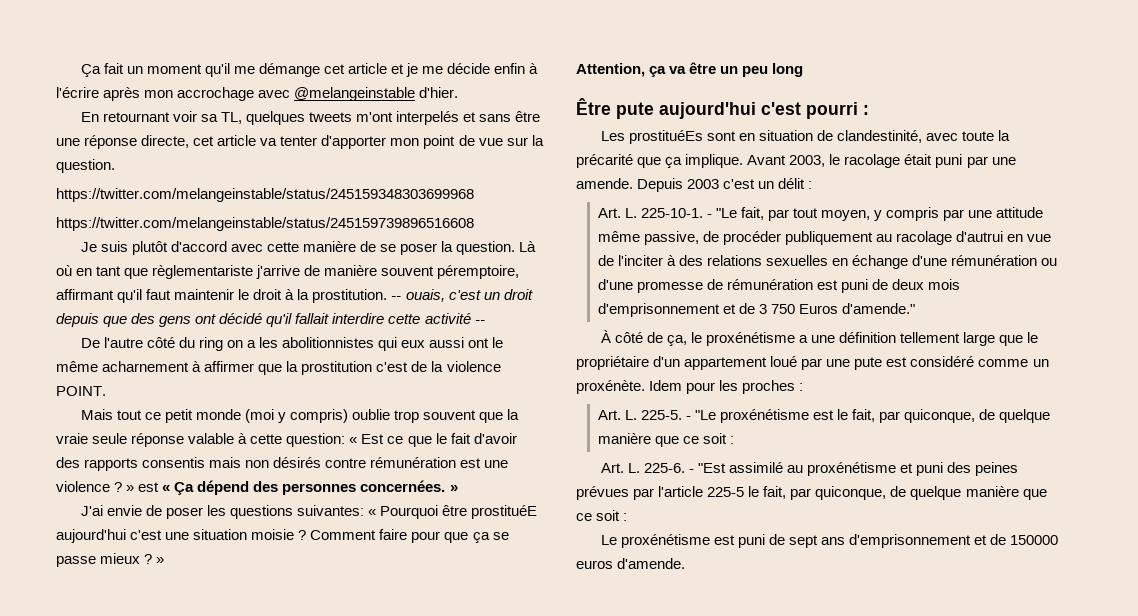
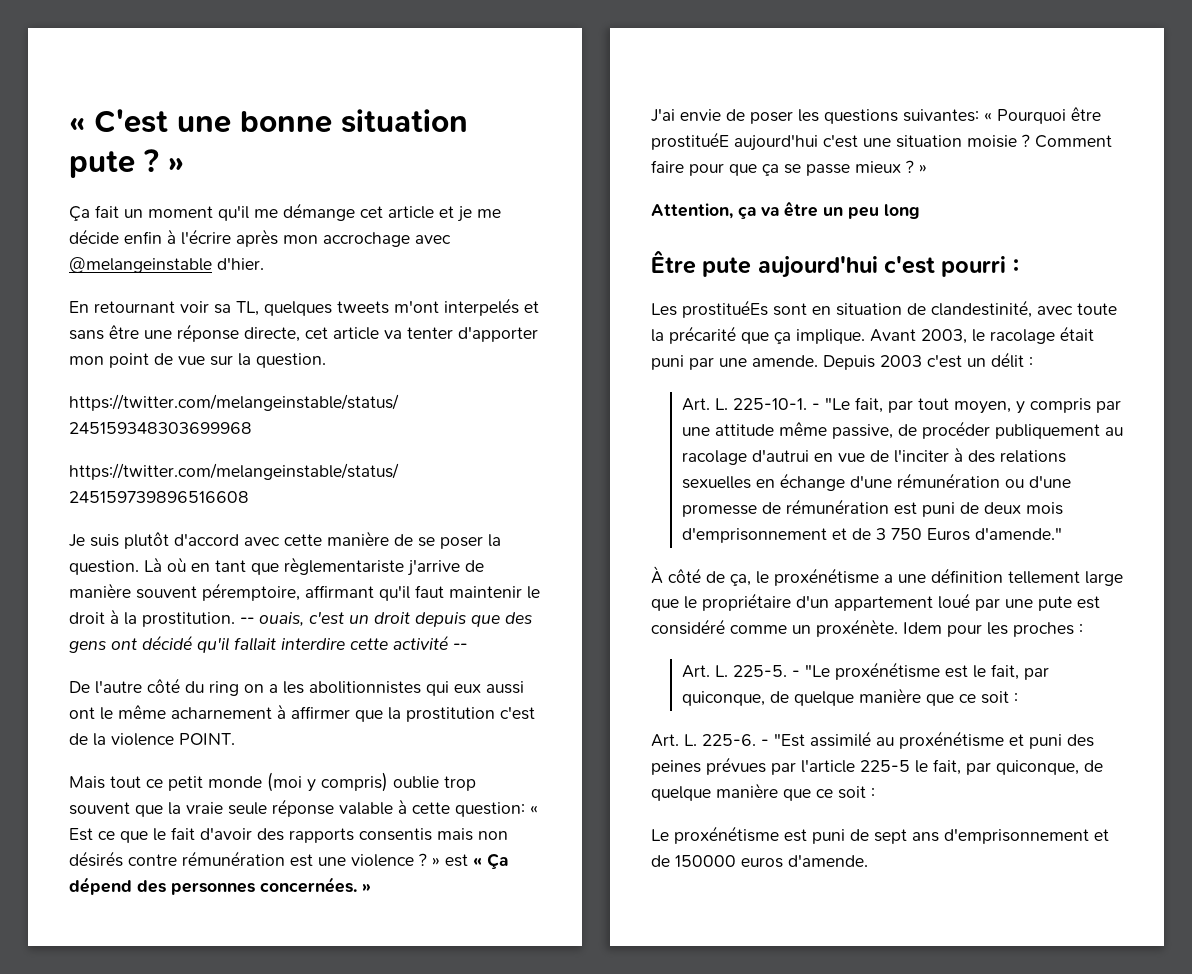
+ « C'est une bonne situation pute ? »

